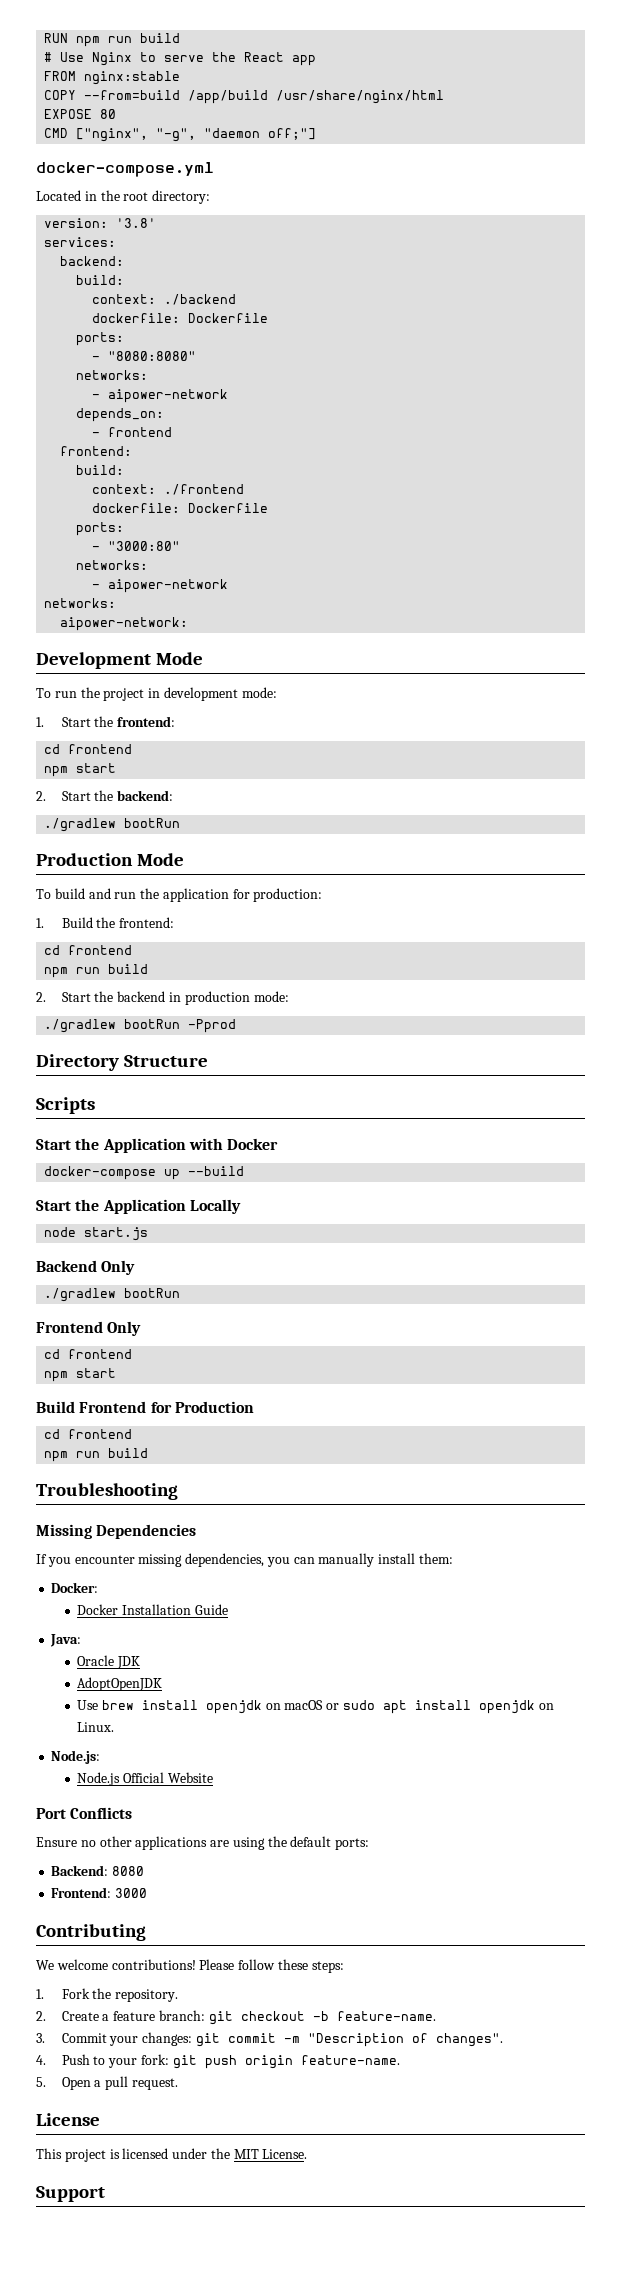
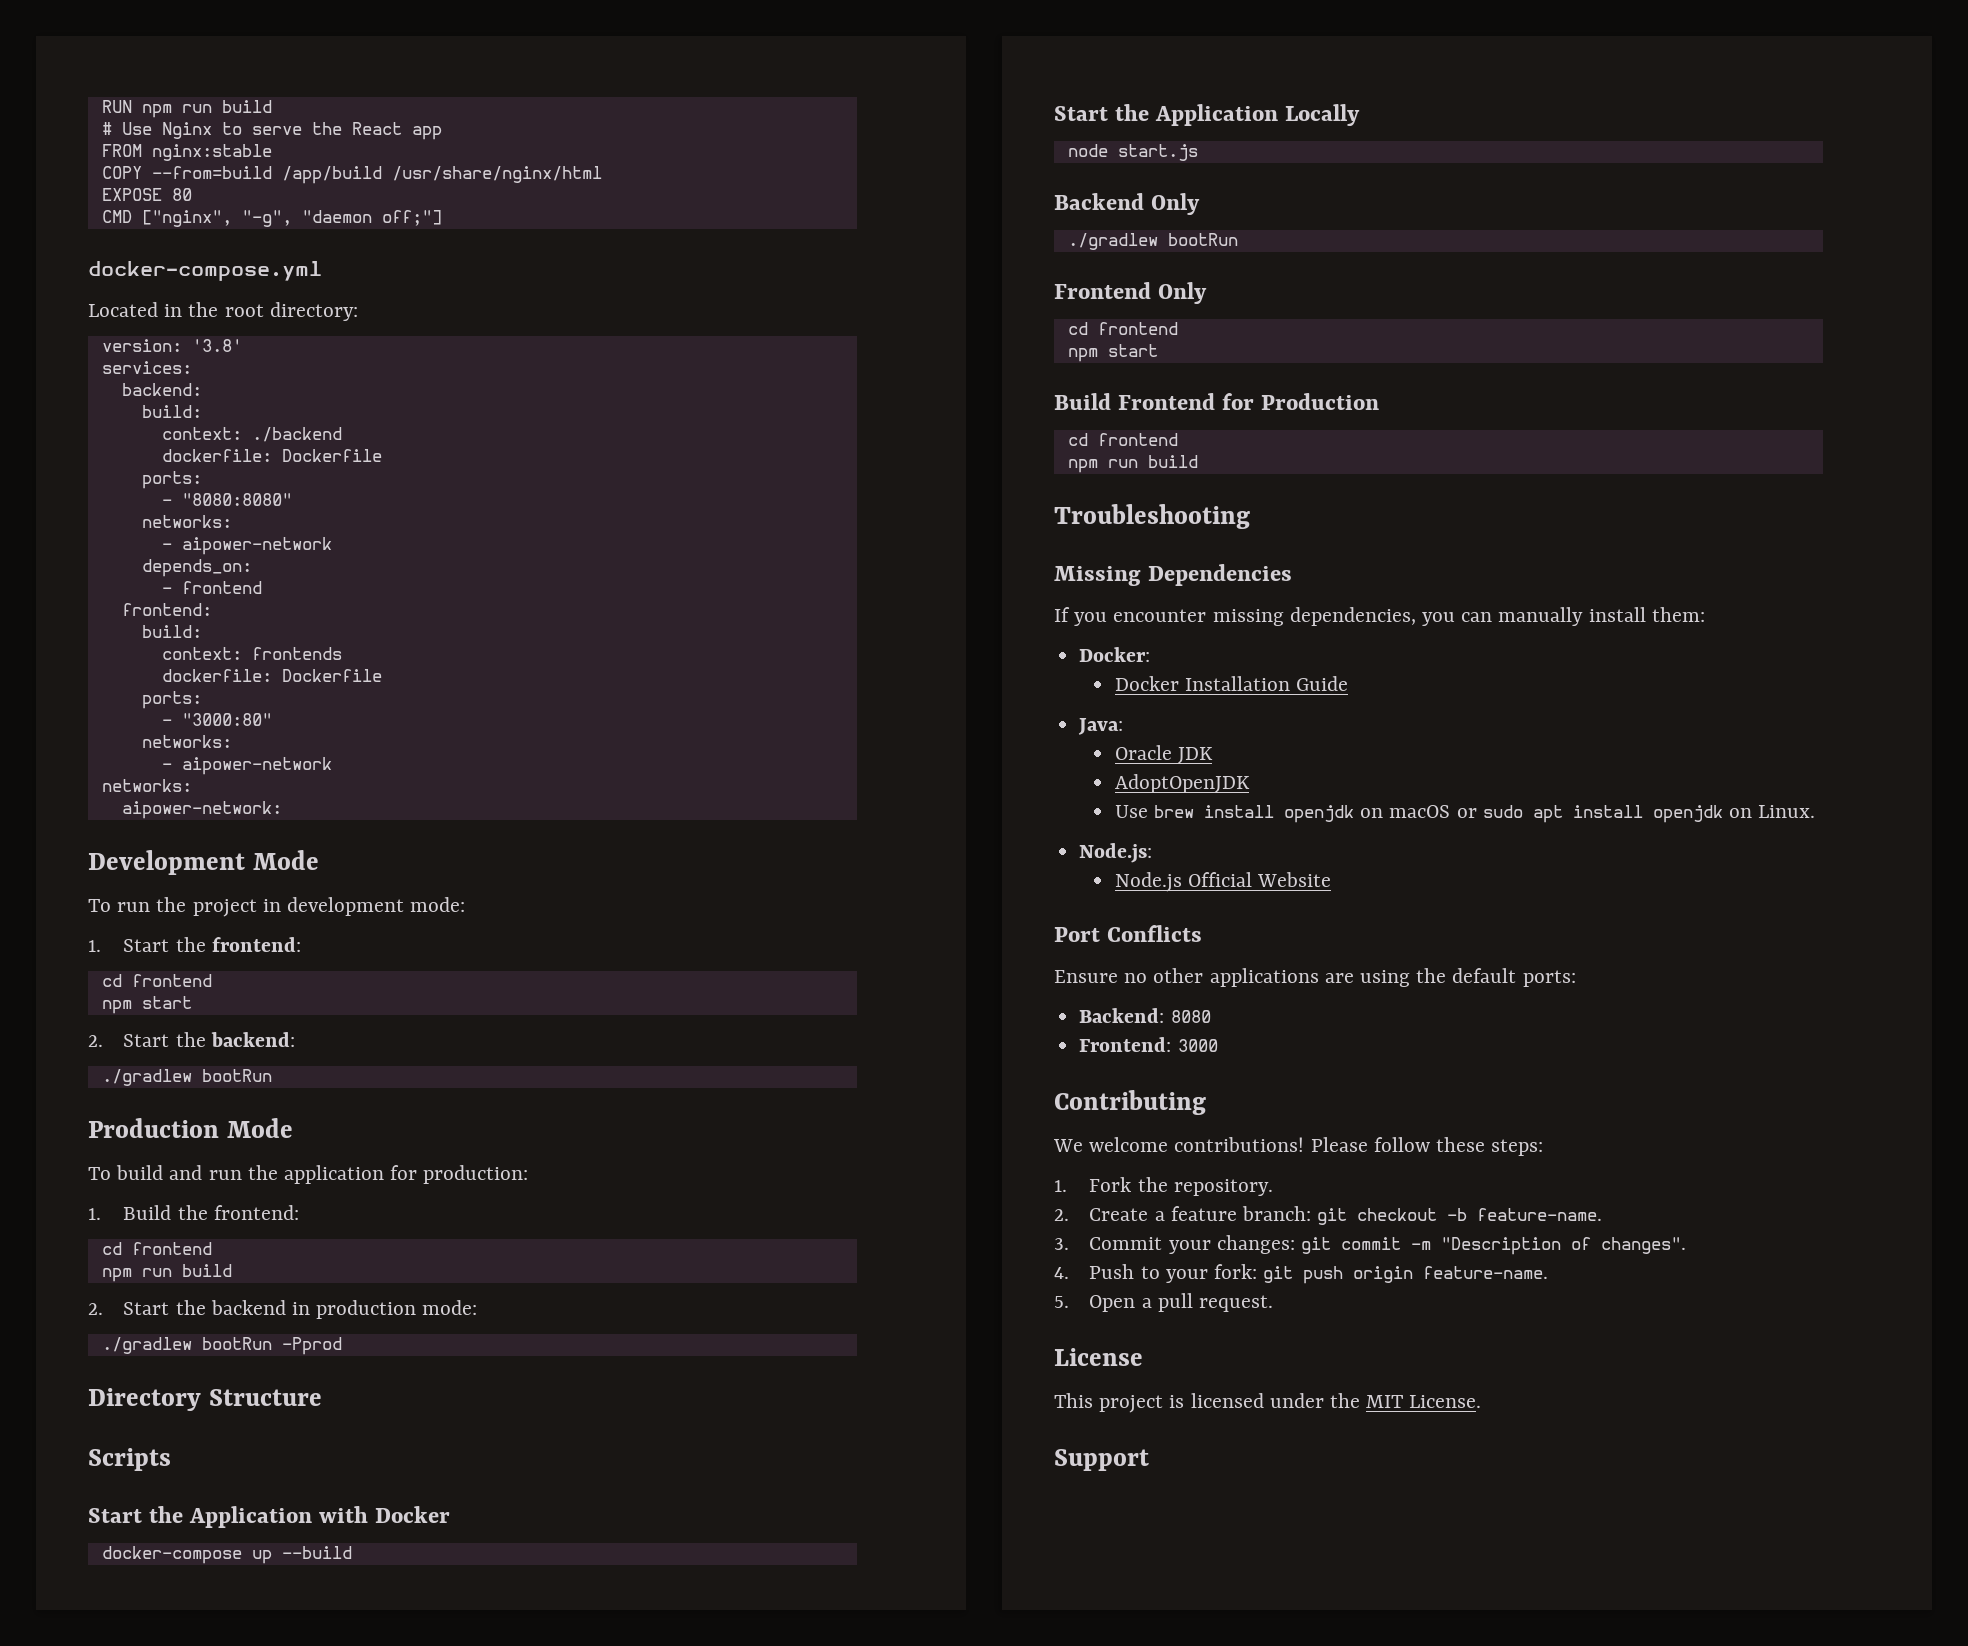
- context: ./frontend
+ context: frontends

